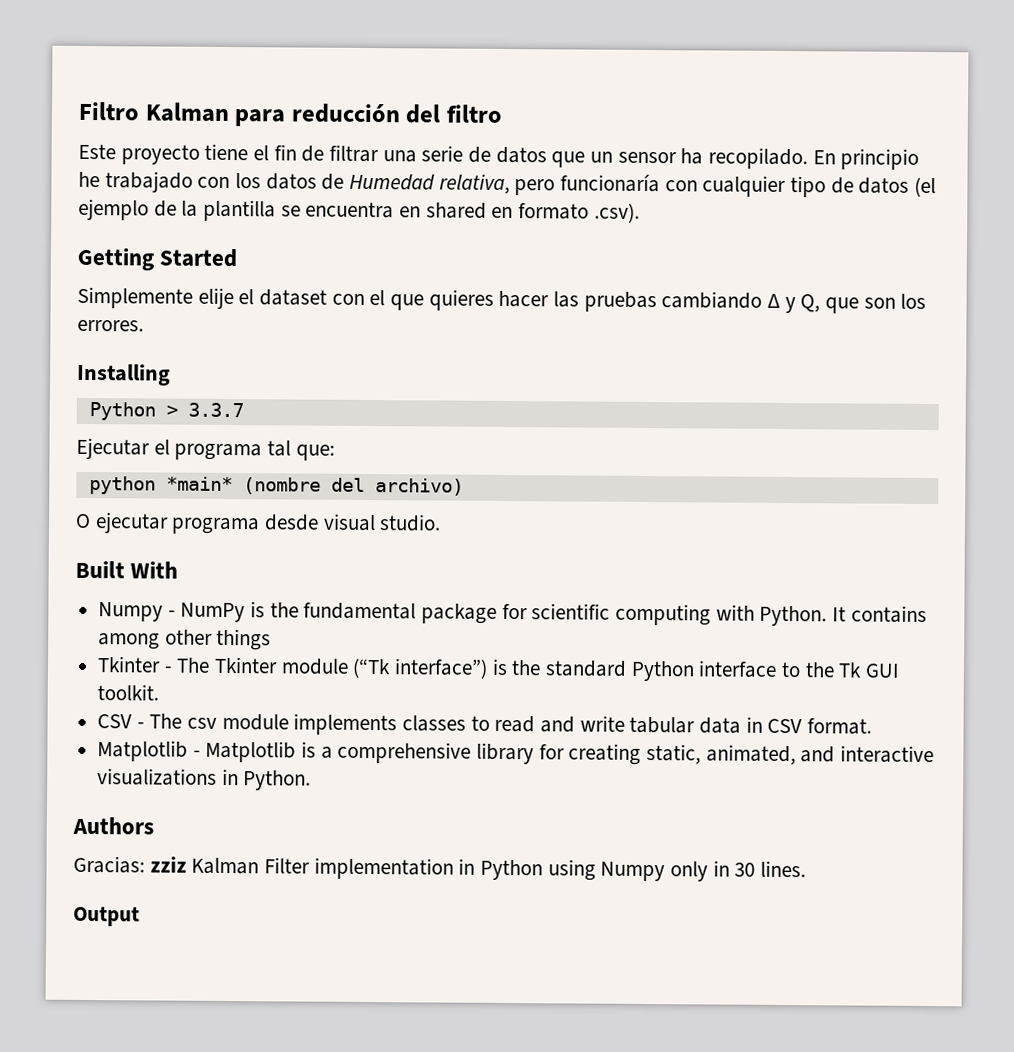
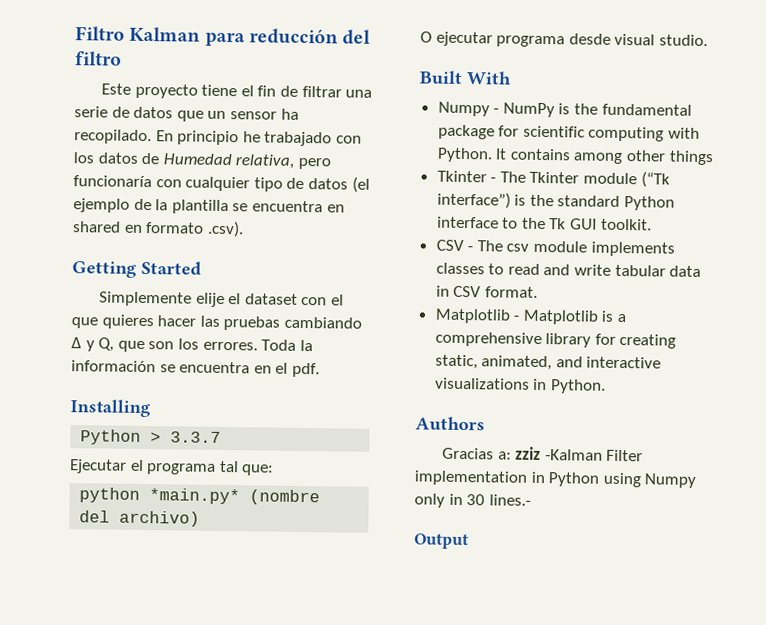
+ Toda la información se encuentra en el pdf.
- python *main* (nombre del archivo)
+ python *main.py* (nombre del archivo)
- Gracias: zziz Kalman Filter implementation in Python using Numpy only in 30 lines.
+ Gracias a: zziz -Kalman Filter implementation in Python using Numpy only in 30 lines.-

